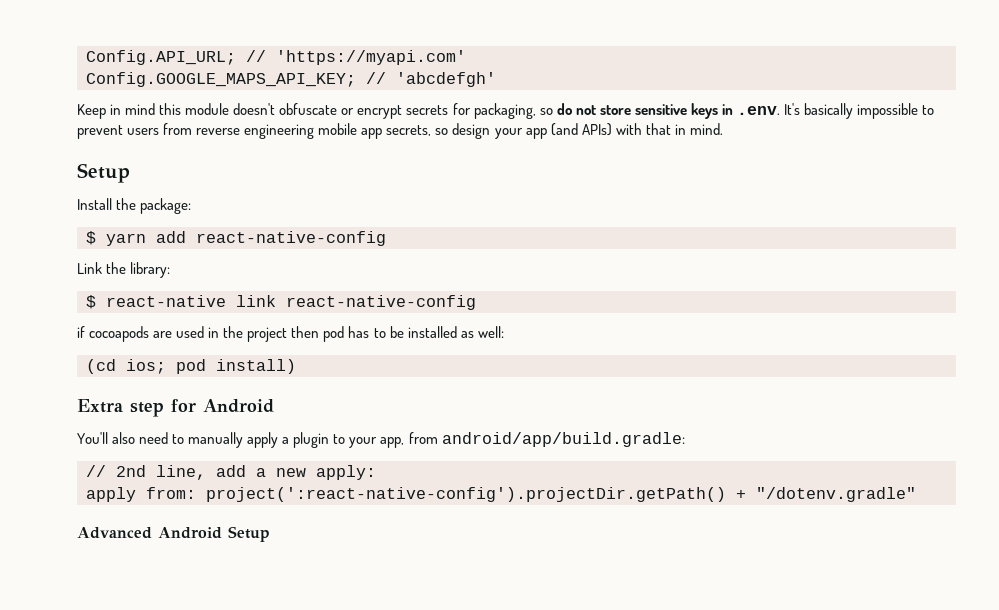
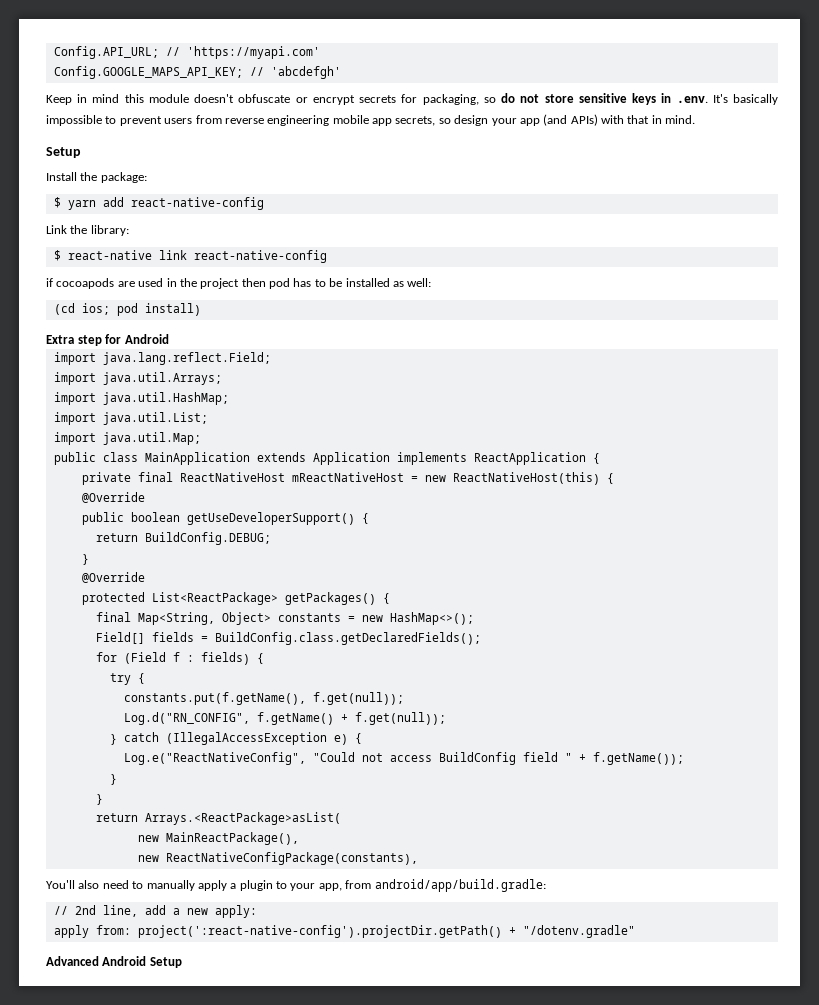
+ import java.lang.reflect.Field;
+ import java.util.Arrays;
+ import java.util.HashMap;
+ import java.util.List;
+ import java.util.Map;
+ public class MainApplication extends Application implements ReactApplication {
+ private final ReactNativeHost mReactNativeHost = new ReactNativeHost(this) {
+ @Override
+ public boolean getUseDeveloperSupport() {
+ return BuildConfig.DEBUG;
+ }
+ @Override
+ protected List<ReactPackage> getPackages() {
+ final Map<String, Object> constants = new HashMap<>();
+ Field[] fields = BuildConfig.class.getDeclaredFields();
+ for (Field f : fields) {
+ try {
+ constants.put(f.getName(), f.get(null));
+ Log.d("RN_CONFIG", f.getName() + f.get(null));
+ } catch (IllegalAccessException e) {
+ Log.e("ReactNativeConfig", "Could not access BuildConfig field " + f.getName());
+ }
+ }
+ return Arrays.<ReactPackage>asList(
+ new MainReactPackage(),
+ new ReactNativeConfigPackage(constants),

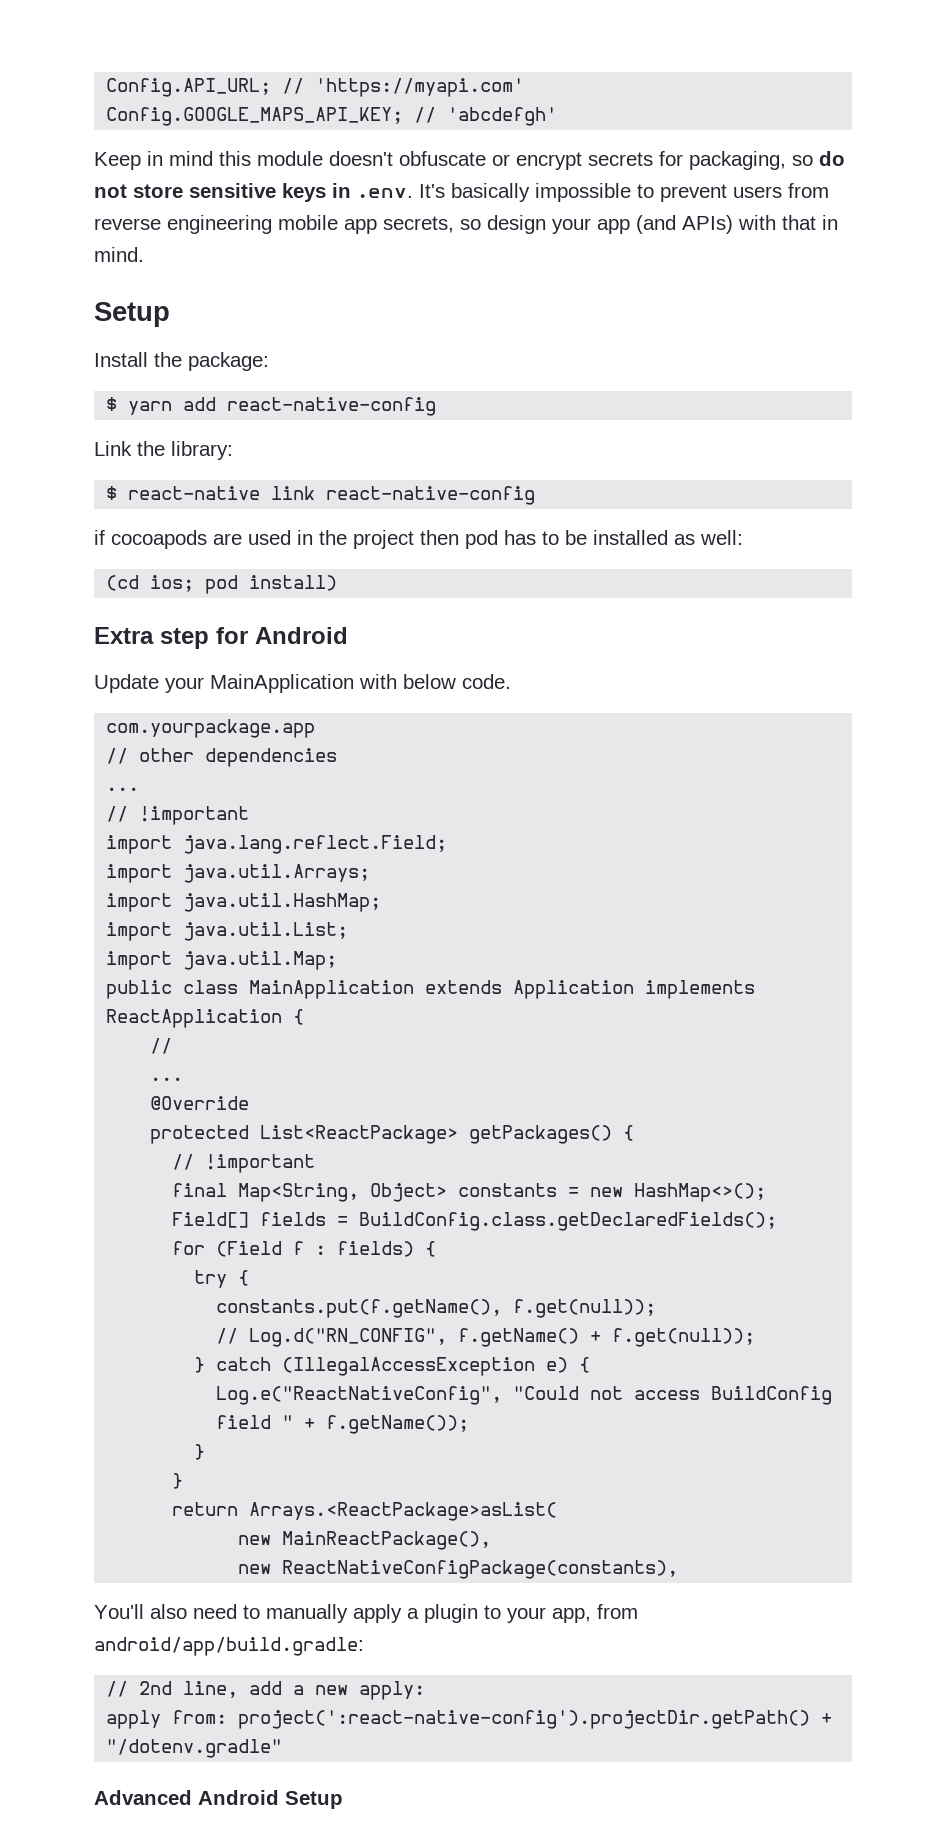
+ Update your MainApplication with below code.
+ com.yourpackage.app
+ // other dependencies
+ ...
+ // !important
  public class MainApplication extends Application implements ReactApplication {
- private final ReactNativeHost mReactNativeHost = new ReactNativeHost(this) {
- @Override
- public boolean getUseDeveloperSupport() {
- return BuildConfig.DEBUG;
- }
+ //
+ ...
  protected List<ReactPackage> getPackages() {
+ // !important
- Log.d("RN_CONFIG", f.getName() + f.get(null));
+ // Log.d("RN_CONFIG", f.getName() + f.get(null));

